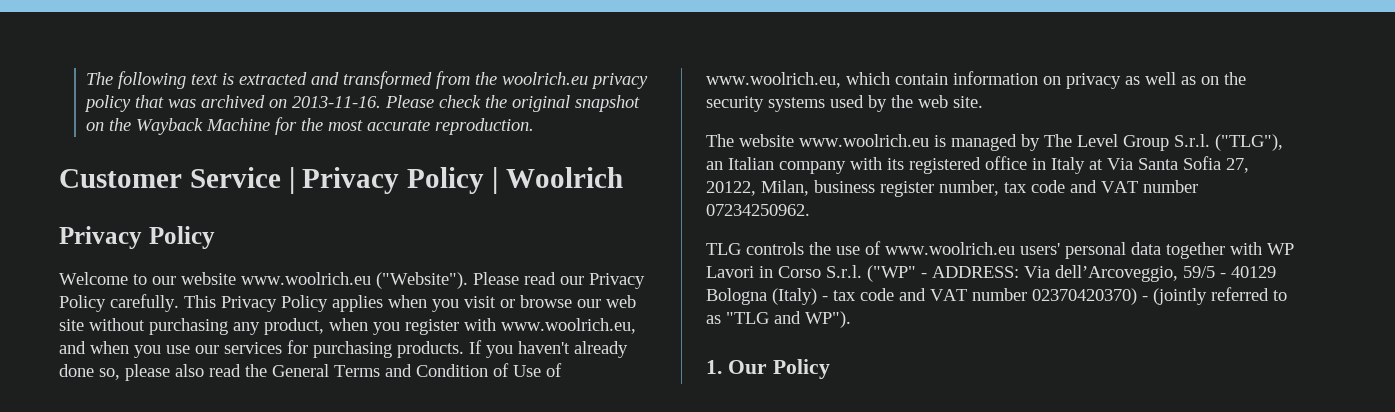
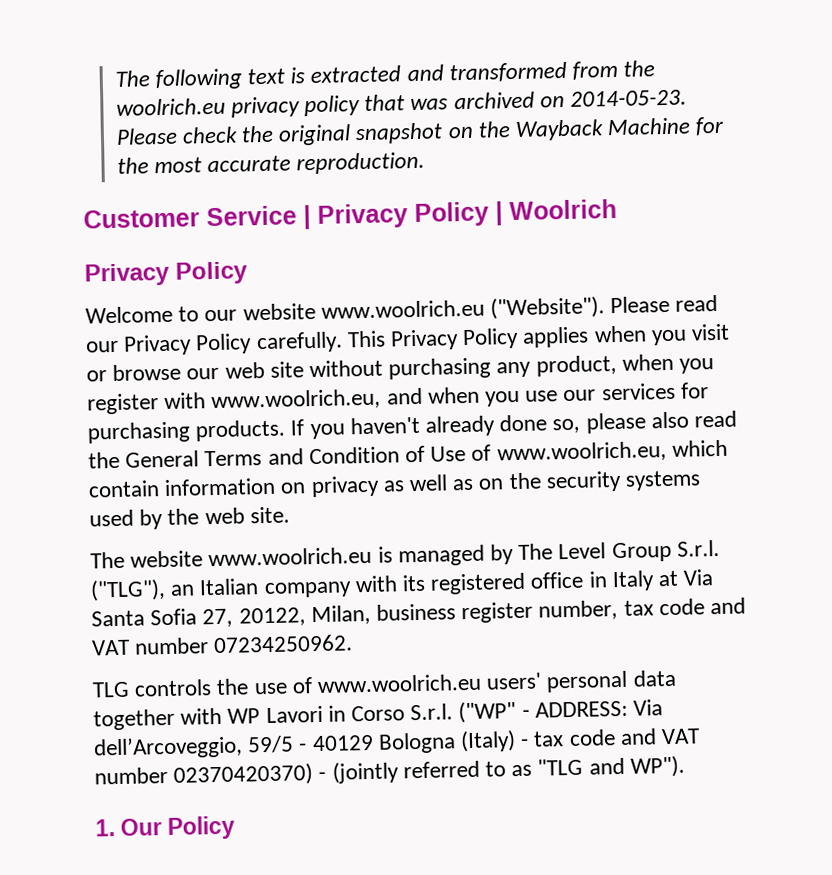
- The following text is extracted and transformed from the woolrich.eu privacy policy that was archived on 2013-11-16.
+ The following text is extracted and transformed from the woolrich.eu privacy policy that was archived on 2014-05-23.

